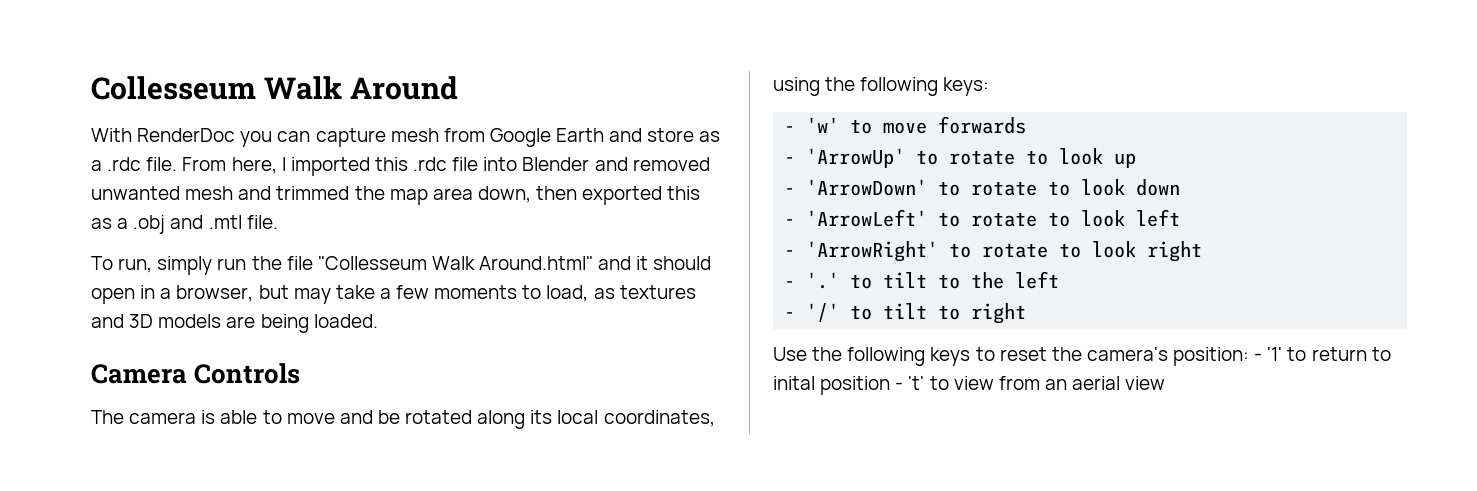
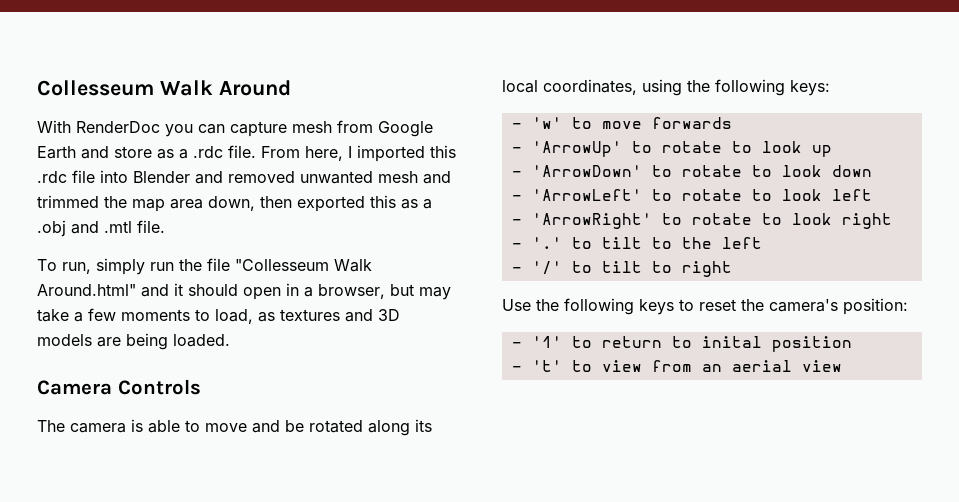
- Use the following keys to reset the camera's position: - '1' to return to inital position - 't' to view from an aerial view
+ Use the following keys to reset the camera's position:
+ - '1' to return to inital position
+ - 't' to view from an aerial view

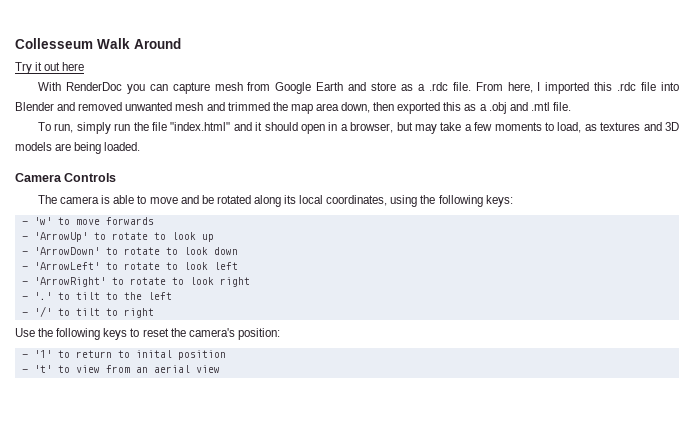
+ Try it out here
- To run, simply run the file "Collesseum Walk Around.html" and it should open in a browser, but may take a few moments to load, as textures and 3D models are being loaded.
+ To run, simply run the file "index.html" and it should open in a browser, but may take a few moments to load, as textures and 3D models are being loaded.

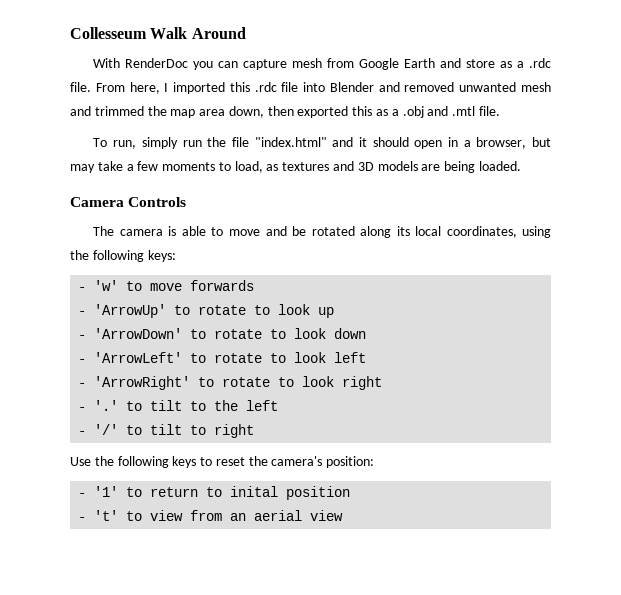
- Try it out here

